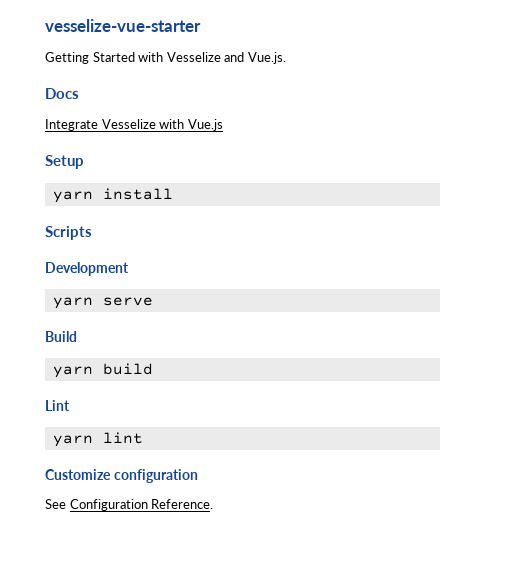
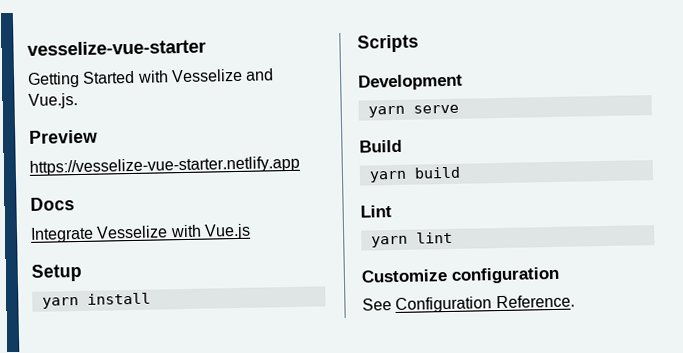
+ Preview
+ https://vesselize-vue-starter.netlify.app

